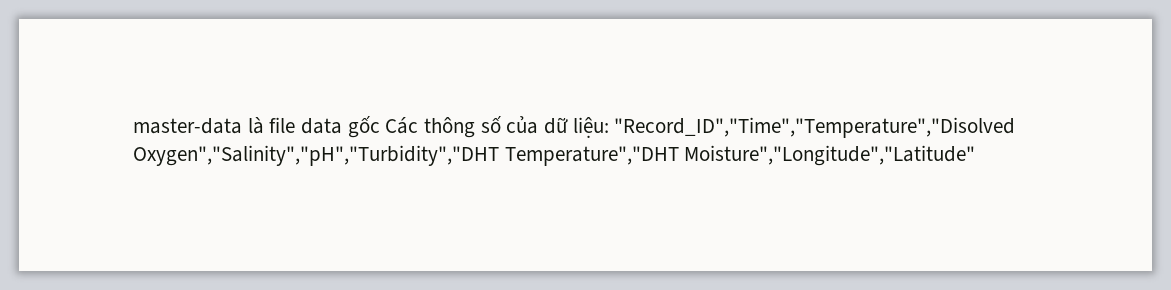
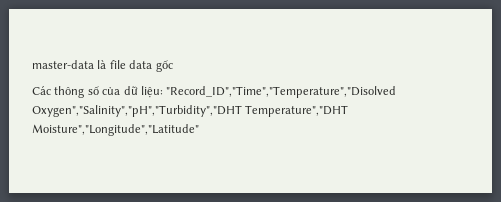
- master-data là file data gốc Các thông số của dữ liệu: "Record_ID","Time","Temperature","Disolved Oxygen","Salinity","pH","Turbidity","DHT Temperature","DHT Moisture","Longitude","Latitude"
+ master-data là file data gốc
+ Các thông số của dữ liệu: "Record_ID","Time","Temperature","Disolved Oxygen","Salinity","pH","Turbidity","DHT Temperature","DHT Moisture","Longitude","Latitude"

